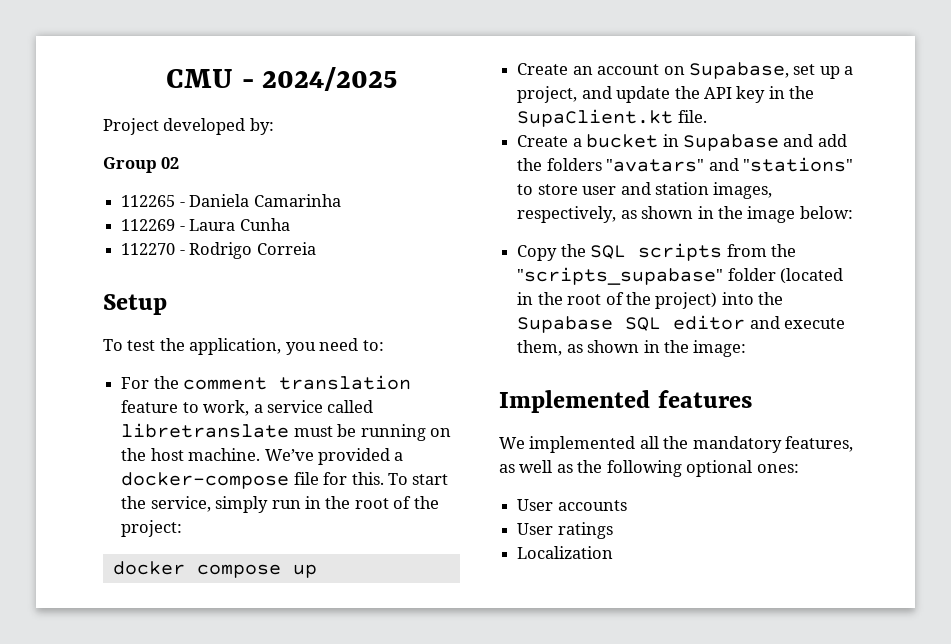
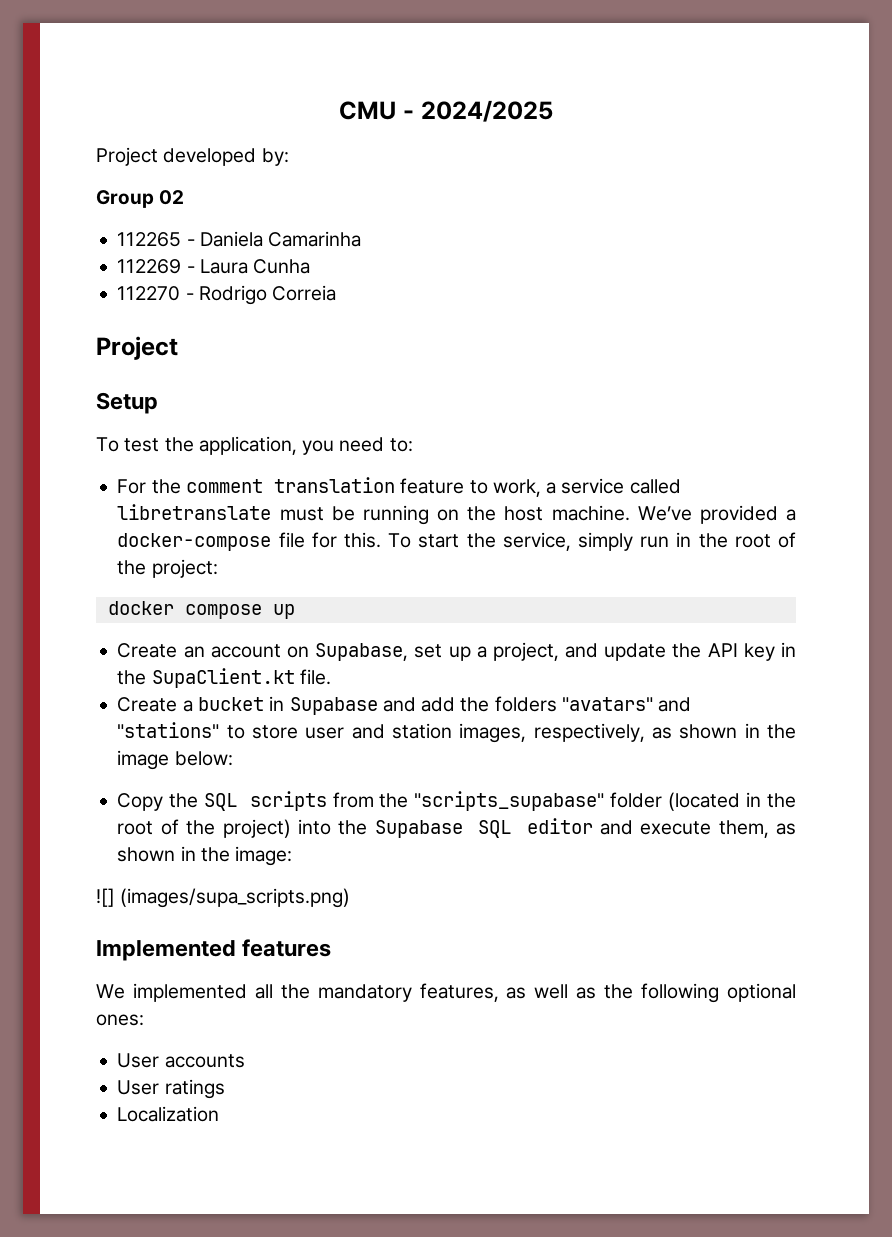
  112270 - Rodrigo Correia
+ Project
+ ![] (images/supa_scripts.png)

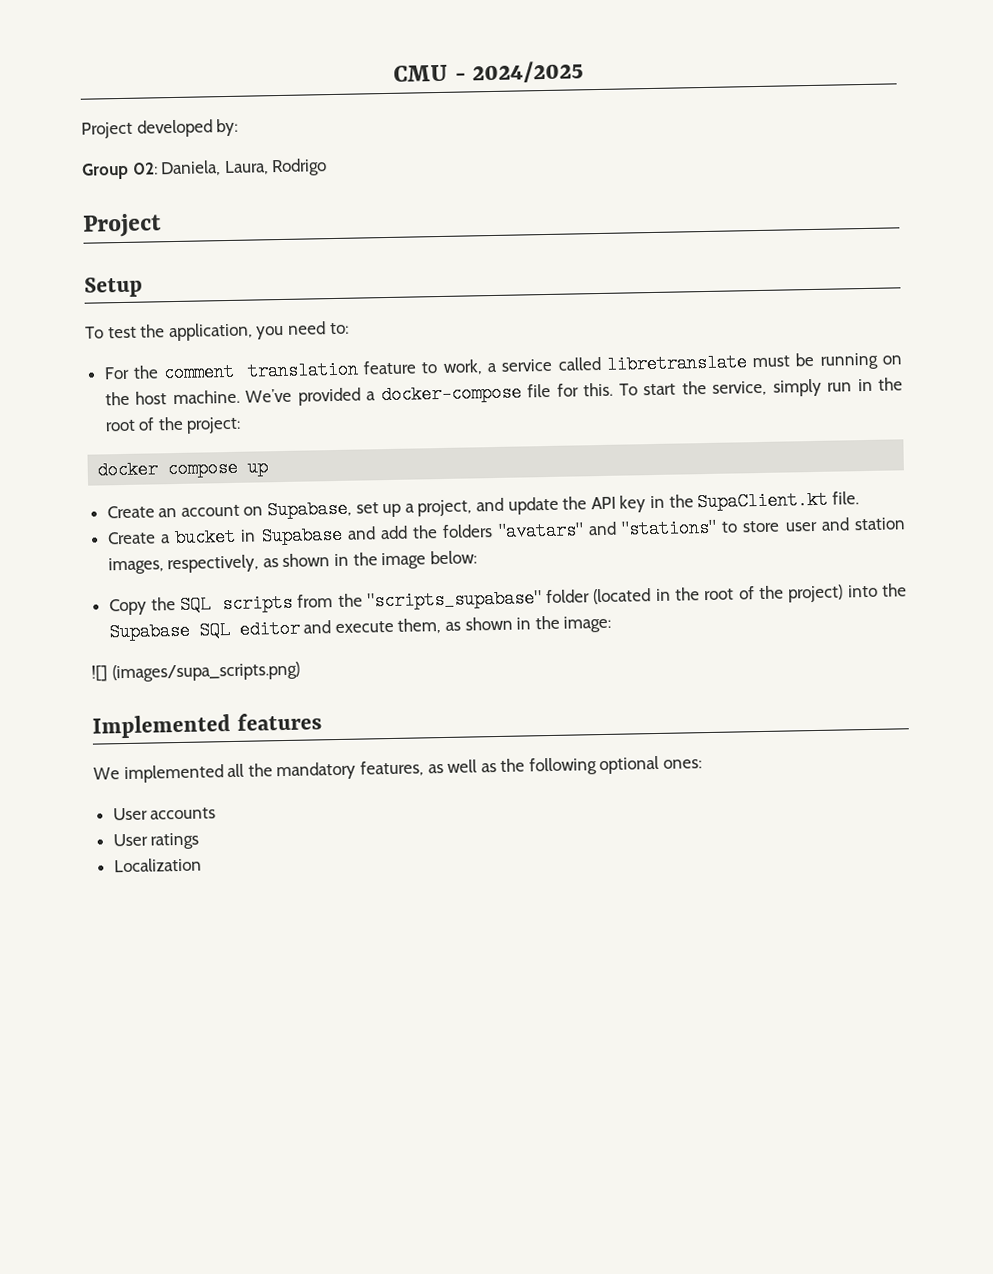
- Group 02
- 112265 - Daniela Camarinha
- 112269 - Laura Cunha
- 112270 - Rodrigo Correia
+ Group 02: Daniela, Laura, Rodrigo

